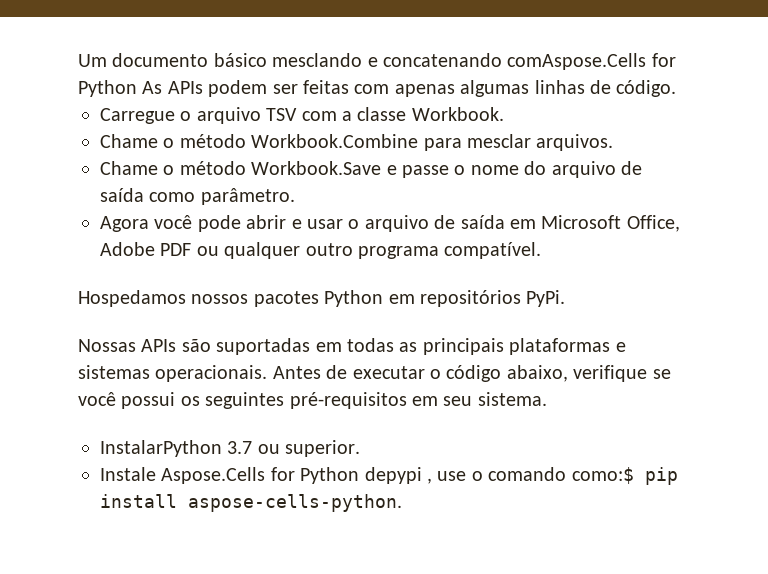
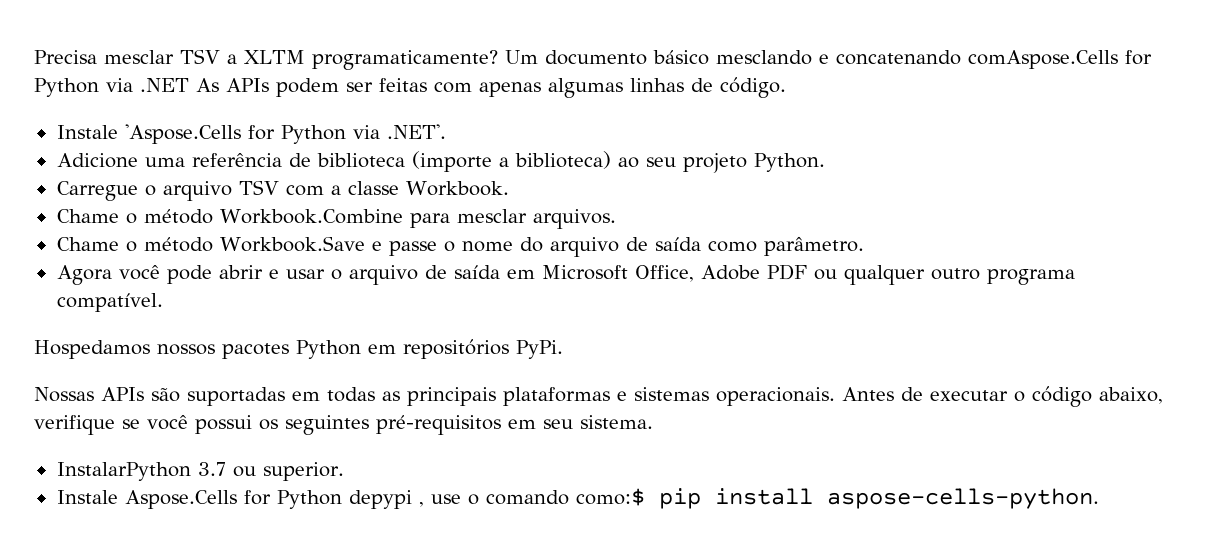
+ Precisa mesclar TSV a XLTM programaticamente?
- Um documento básico mesclando e concatenando comAspose.Cells for Python As APIs podem ser feitas com apenas algumas linhas de código.
+ Um documento básico mesclando e concatenando comAspose.Cells for Python via .NET As APIs podem ser feitas com apenas algumas linhas de código.
+ Instale 'Aspose.Cells for Python via .NET'.
+ Adicione uma referência de biblioteca (importe a biblioteca) ao seu projeto Python.

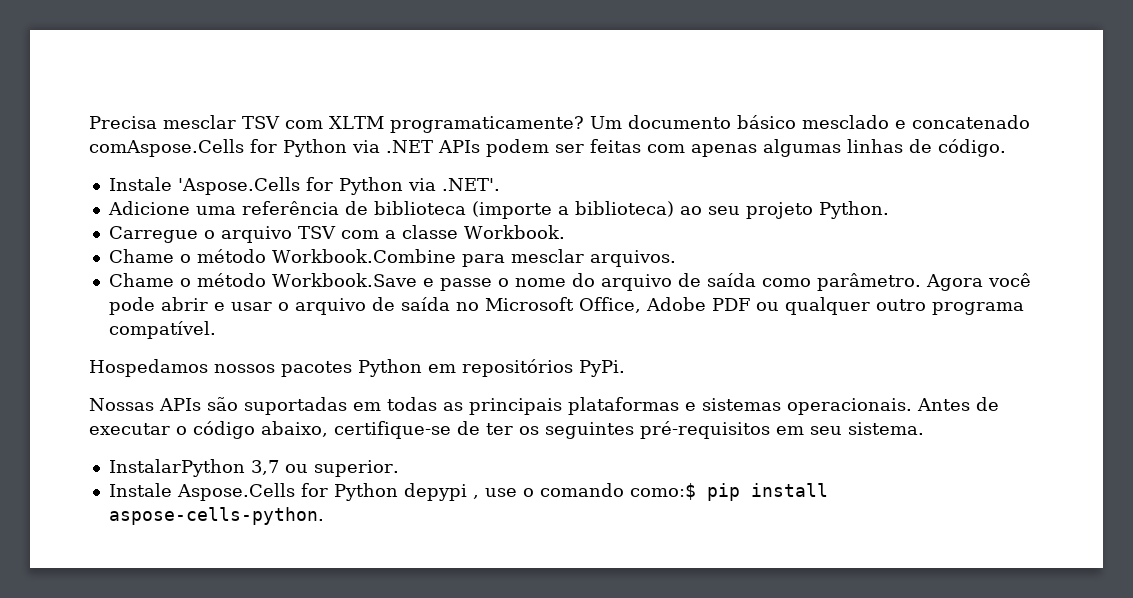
- Precisa mesclar TSV a XLTM programaticamente?
+ Precisa mesclar TSV com XLTM programaticamente?
- Um documento básico mesclando e concatenando comAspose.Cells for Python via .NET As APIs podem ser feitas com apenas algumas linhas de código.
+ Um documento básico mesclado e concatenado comAspose.Cells for Python via .NET APIs podem ser feitas com apenas algumas linhas de código.
- Chame o método Workbook.Save e passe o nome do arquivo de saída como parâmetro.
- Agora você pode abrir e usar o arquivo de saída em Microsoft Office, Adobe PDF ou qualquer outro programa compatível.
+ Chame o método Workbook.Save e passe o nome do arquivo de saída como parâmetro. Agora você pode abrir e usar o arquivo de saída no Microsoft Office, Adobe PDF ou qualquer outro programa compatível.
- Antes de executar o código abaixo, verifique se você possui os seguintes pré-requisitos em seu sistema.
+ Antes de executar o código abaixo, certifique-se de ter os seguintes pré-requisitos em seu sistema.
- InstalarPython 3.7 ou superior.
+ InstalarPython 3,7 ou superior.

